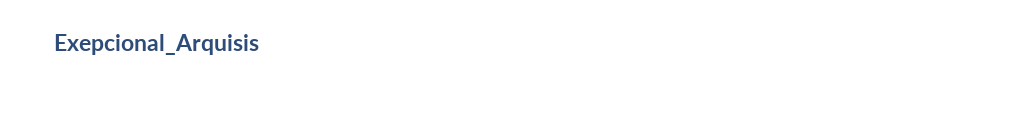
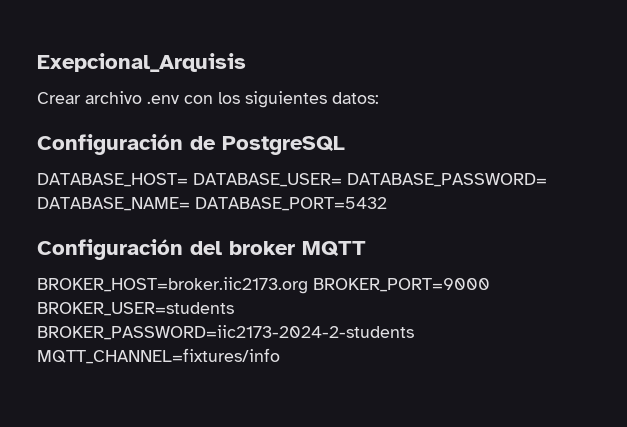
+ Crear archivo .env con los siguientes datos:
+ Configuración de PostgreSQL
+ DATABASE_HOST= DATABASE_USER= DATABASE_PASSWORD= DATABASE_NAME= DATABASE_PORT=5432
+ Configuración del broker MQTT
+ BROKER_HOST=broker.iic2173.org BROKER_PORT=9000 BROKER_USER=students BROKER_PASSWORD=iic2173-2024-2-students MQTT_CHANNEL=fixtures/info

